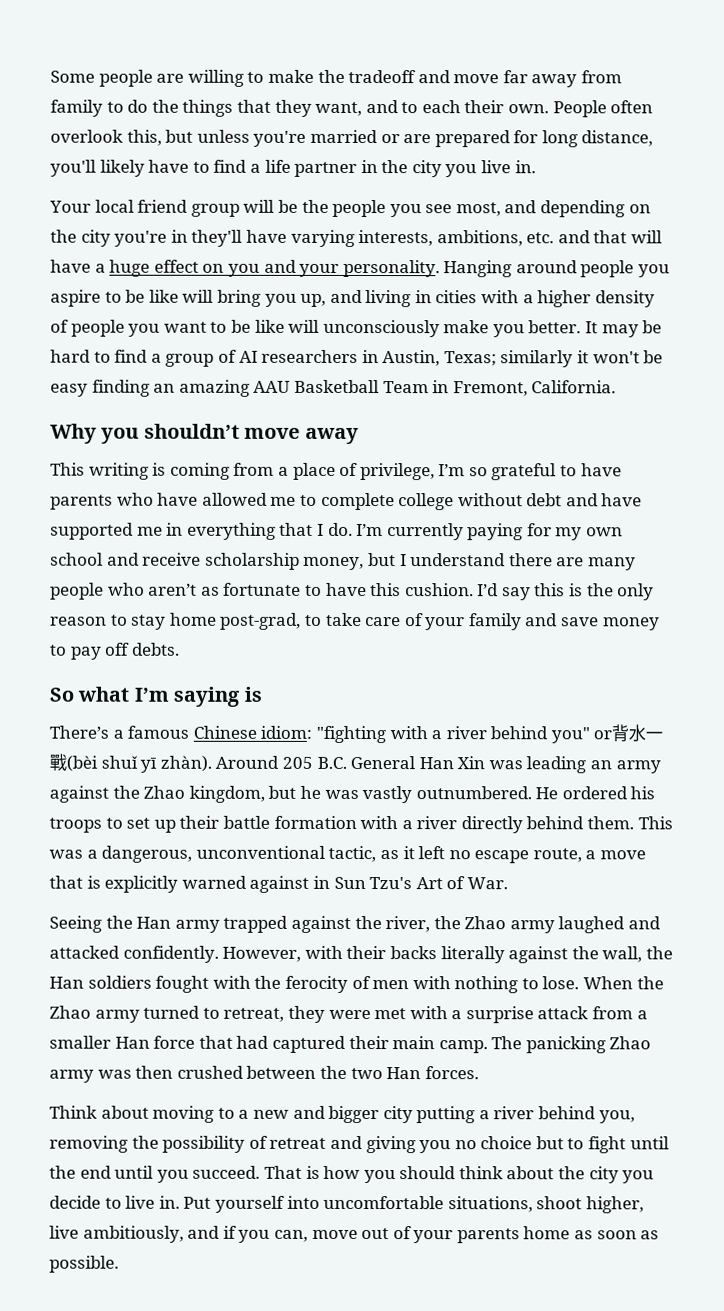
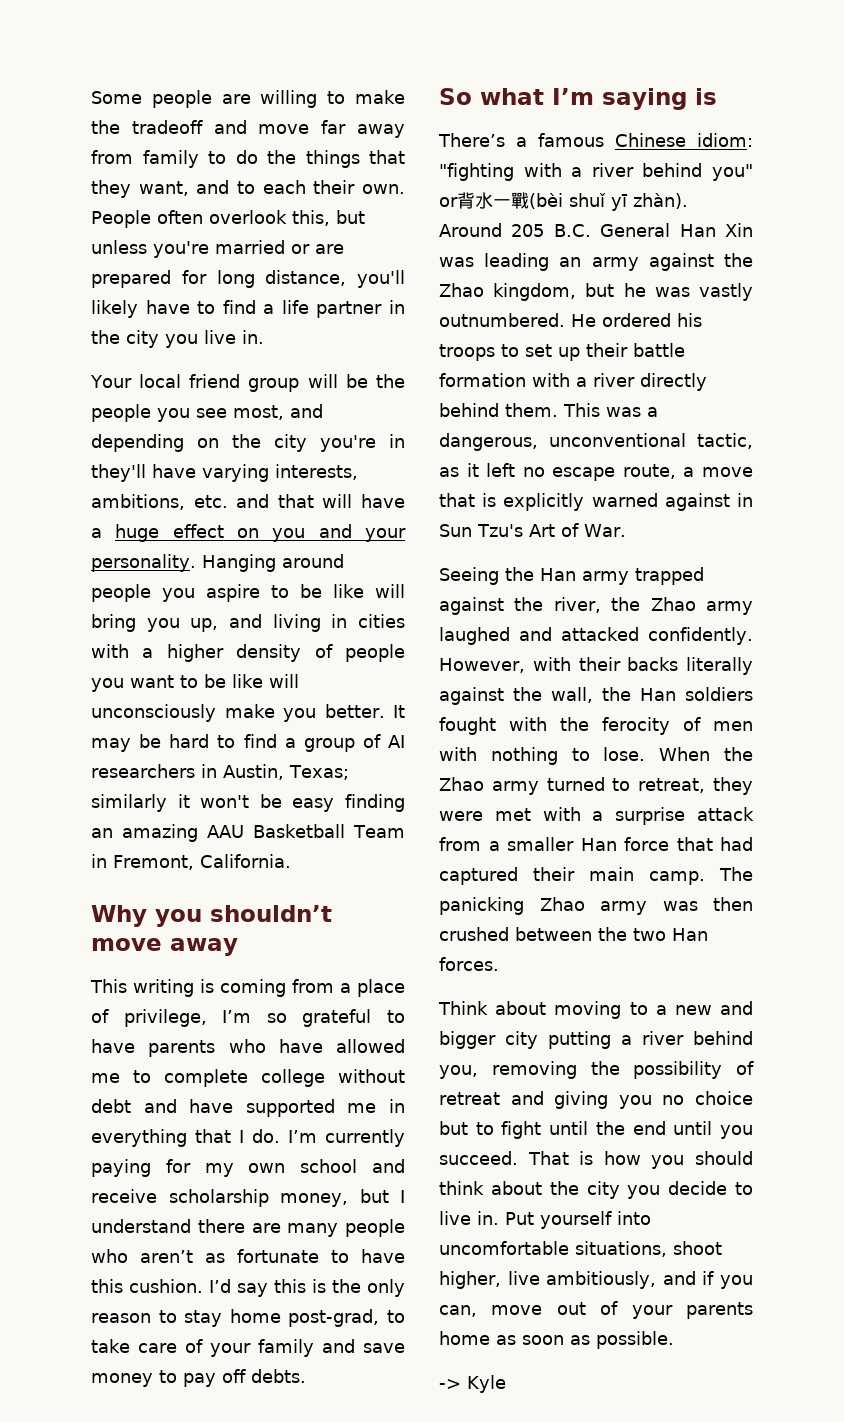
+ -> Kyle

